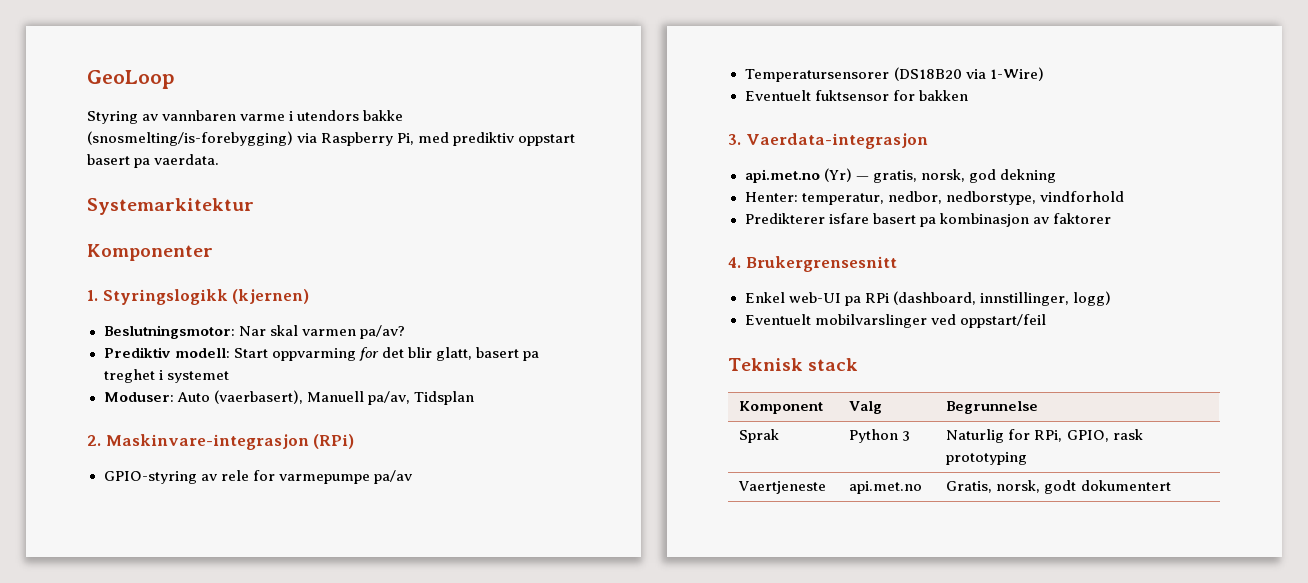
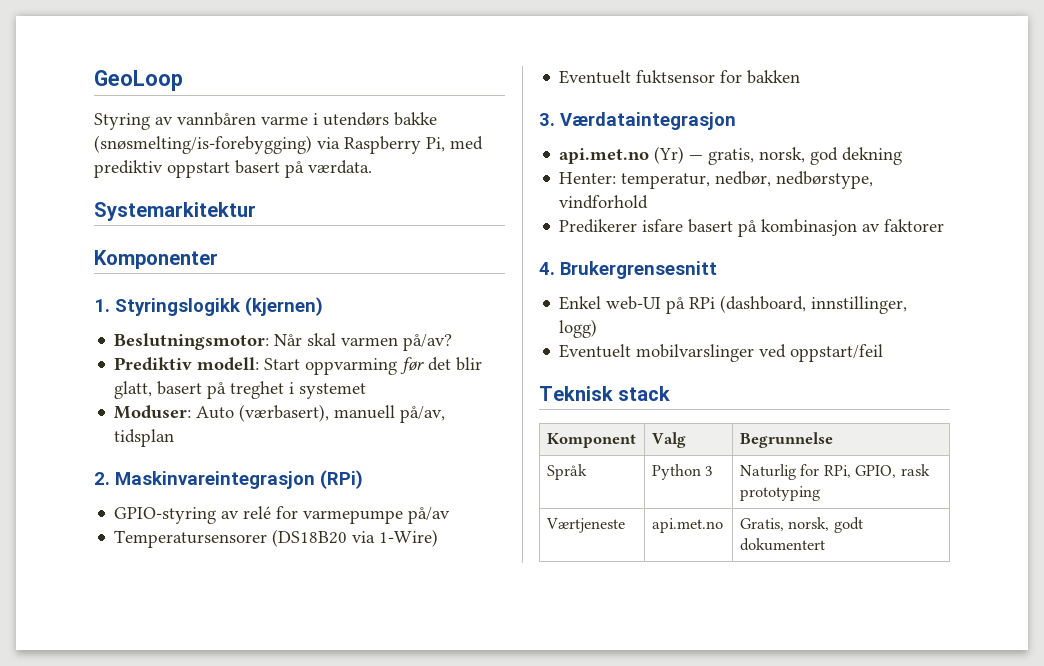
- Styring av vannbaren varme i utendors bakke (snosmelting/is-forebygging) via Raspberry Pi, med prediktiv oppstart basert pa vaerdata.
+ Styring av vannbåren varme i utendørs bakke (snøsmelting/is-forebygging) via Raspberry Pi, med prediktiv oppstart basert på værdata.
- Beslutningsmotor: Nar skal varmen pa/av?
+ Beslutningsmotor: Når skal varmen på/av?
- Prediktiv modell: Start oppvarming for det blir glatt, basert pa treghet i systemet
+ Prediktiv modell: Start oppvarming før det blir glatt, basert på treghet i systemet
- Moduser: Auto (vaerbasert), Manuell pa/av, Tidsplan
+ Moduser: Auto (værbasert), manuell på/av, tidsplan
- 2. Maskinvare-integrasjon (RPi)
+ 2. Maskinvareintegrasjon (RPi)
- GPIO-styring av rele for varmepumpe pa/av
+ GPIO-styring av relé for varmepumpe på/av
- 3. Vaerdata-integrasjon
+ 3. Værdataintegrasjon
- Henter: temperatur, nedbor, nedborstype, vindforhold
+ Henter: temperatur, nedbør, nedbørstype, vindforhold
- Predikterer isfare basert pa kombinasjon av faktorer
+ Predikerer isfare basert på kombinasjon av faktorer
- Enkel web-UI pa RPi (dashboard, innstillinger, logg)
+ Enkel web-UI på RPi (dashboard, innstillinger, logg)
- Sprak | Python 3 | Naturlig for RPi, GPIO, rask prototyping
+ Språk | Python 3 | Naturlig for RPi, GPIO, rask prototyping
- Vaertjeneste | api.met.no | Gratis, norsk, godt dokumentert
+ Værtjeneste | api.met.no | Gratis, norsk, godt dokumentert

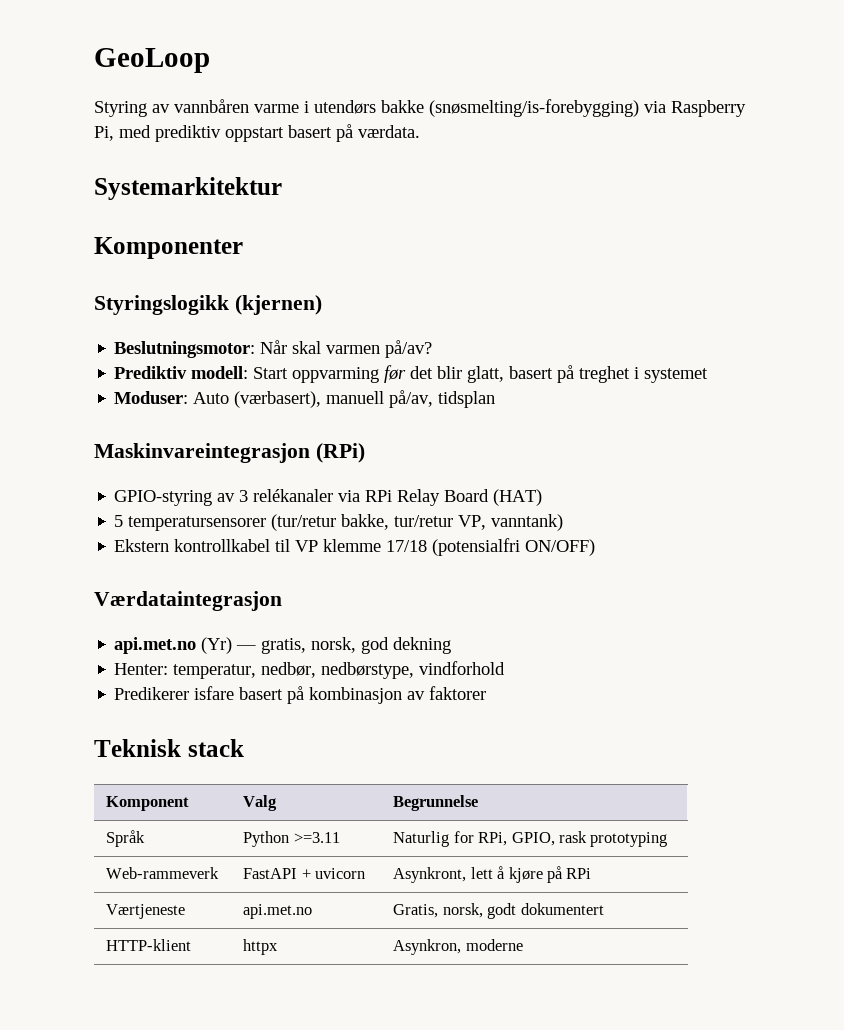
- 1. Styringslogikk (kjernen)
+ Styringslogikk (kjernen)
- 2. Maskinvareintegrasjon (RPi)
+ Maskinvareintegrasjon (RPi)
- GPIO-styring av relé for varmepumpe på/av
- Temperatursensorer (DS18B20 via 1-Wire)
- Eventuelt fuktsensor for bakken
- 3. Værdataintegrasjon
+ GPIO-styring av 3 relékanaler via RPi Relay Board (HAT)
+ 5 temperatursensorer (tur/retur bakke, tur/retur VP, vanntank)
+ Ekstern kontrollkabel til VP klemme 17/18 (potensialfri ON/OFF)
+ Værdataintegrasjon
- 4. Brukergrensesnitt
- Enkel web-UI på RPi (dashboard, innstillinger, logg)
- Eventuelt mobilvarslinger ved oppstart/feil
- Språk | Python 3 | Naturlig for RPi, GPIO, rask prototyping
+ Språk | Python >=3.11 | Naturlig for RPi, GPIO, rask prototyping
+ Web-rammeverk | FastAPI + uvicorn | Asynkront, lett å kjøre på RPi
+ HTTP-klient | httpx | Asynkron, moderne

